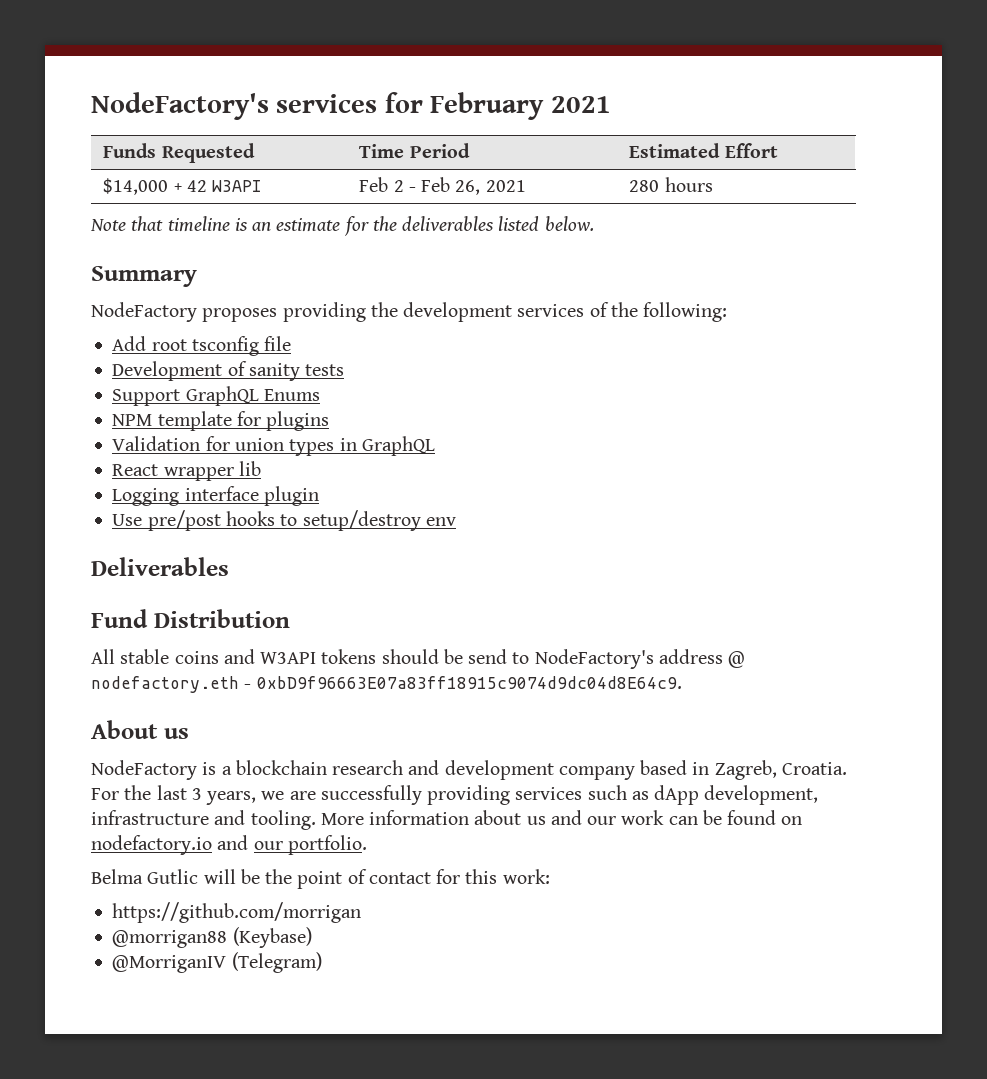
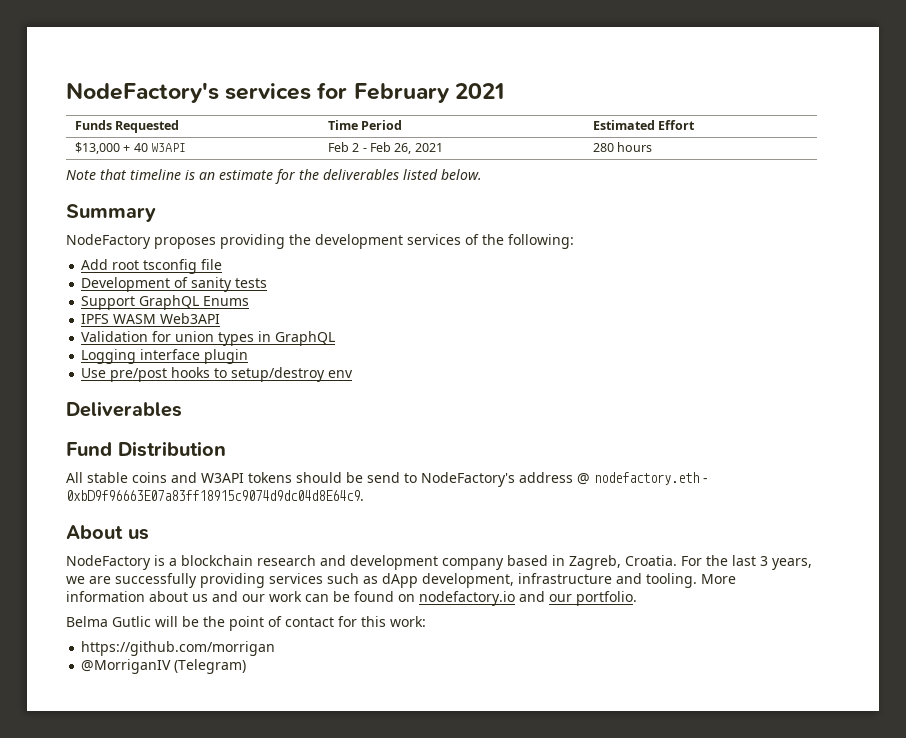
- $14,000 + 42 W3API | Feb 2 - Feb 26, 2021 | 280 hours
+ $13,000 + 40 W3API | Feb 2 - Feb 26, 2021 | 280 hours
- NPM template for plugins
+ IPFS WASM Web3API
- React wrapper lib
- @morrigan88 (Keybase)

